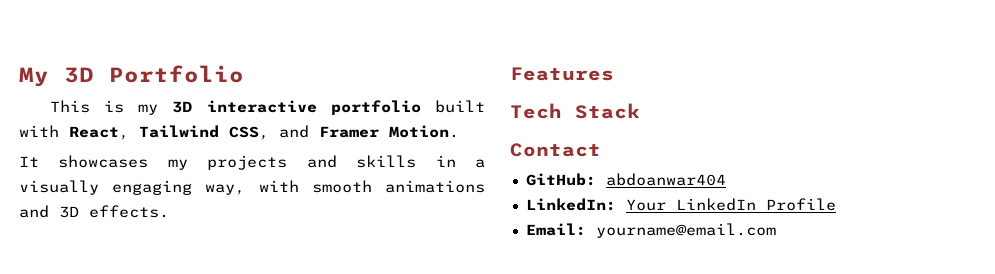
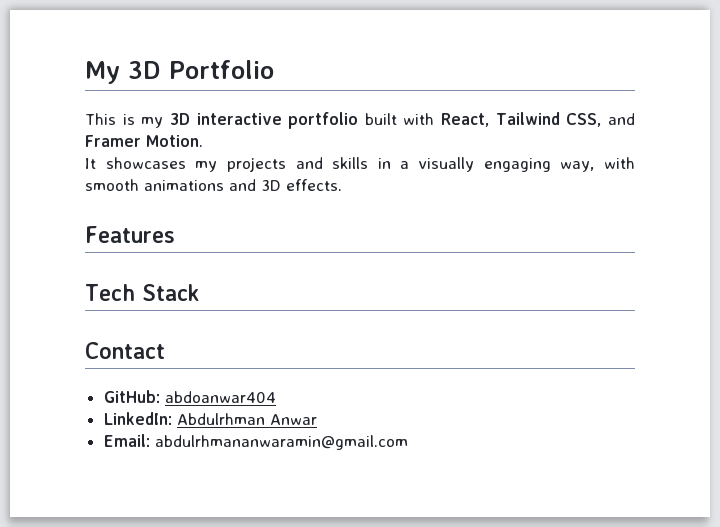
- LinkedIn: Your LinkedIn Profile
+ LinkedIn: Abdulrhman Anwar
- Email: yourname@email.com
+ Email: abdulrhmananwaramin@gmail.com

